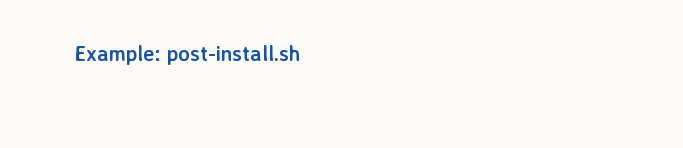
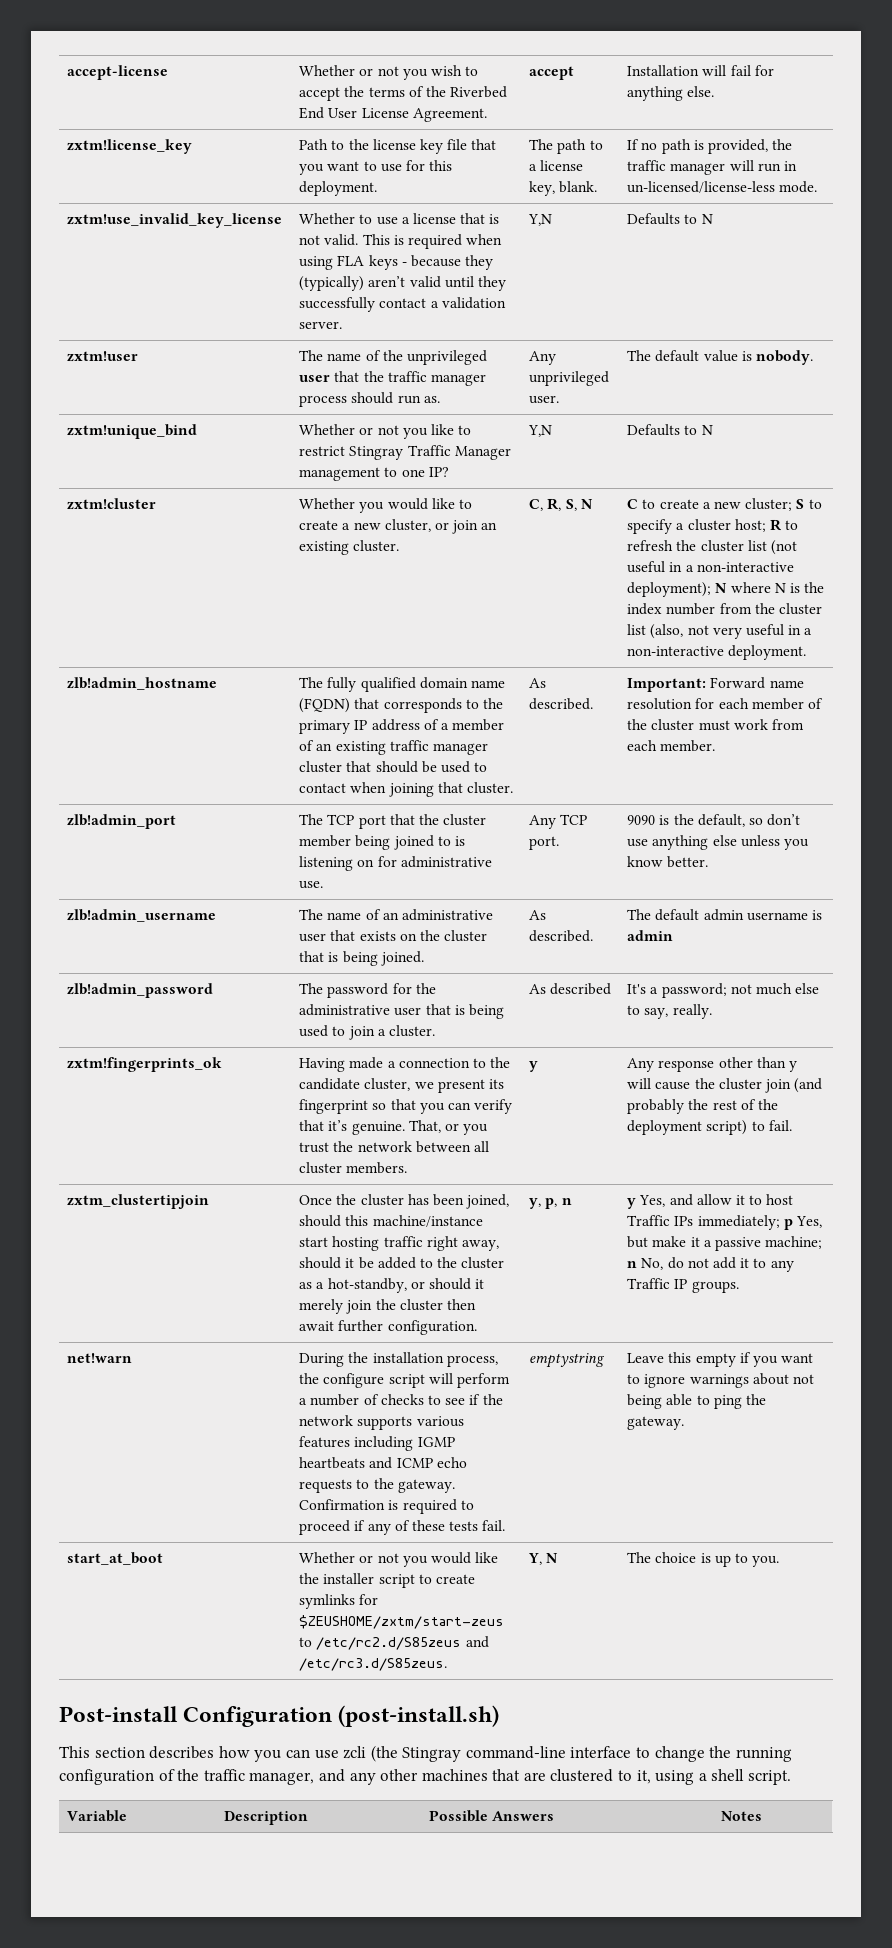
- Example: post-install.sh
+ accept-license | Whether or not you wish to accept the terms of the Riverbed End User License Agreement. | accept | Installation will fail for anything else.
+ zxtm!license_key | Path to the license key file that you want to use for this deployment. | The path to a license key, blank. | If no path is provided, the traffic manager will run in un-licensed/license-less mode.
+ zxtm!use_invalid_key_license | Whether to use a license that is not valid. This is required when using FLA keys - because they (typically) aren’t valid until they successfully contact a validation server. | Y,N | Defaults to N
+ zxtm!user | The name of the unprivileged user that the traffic manager process should run as. | Any unprivileged user. | The default value is nobody.
+ zxtm!unique_bind | Whether or not you like to restrict Stingray Traffic Manager management to one IP? | Y,N | Defaults to N
+ zxtm!cluster | Whether you would like to create a new cluster, or join an existing cluster. | C, R, S, N | C to create a new cluster; S to specify a cluster host; R to refresh the cluster list (not useful in a non-interactive deployment); N where N is the index number from the cluster list (also, not very useful in a non-interactive deployment.
+ zlb!admin_hostname | The fully qualified domain name (FQDN) that corresponds to the primary IP address of a member of an existing traffic manager cluster that should be used to contact when joining that cluster. | As described. | Important: Forward name resolution for each member of the cluster must work from each member.
+ zlb!admin_port | The TCP port that the cluster member being joined to is listening on for administrative use. | Any TCP port. | 9090 is the default, so don’t use anything else unless you know better.
+ zlb!admin_username | The name of an administrative user that exists on the cluster that is being joined. | As described. | The default admin username is admin
+ zlb!admin_password | The password for the administrative user that is being used to join a cluster. | As described | It's a password; not much else to say, really.
+ zxtm!fingerprints_ok | Having made a connection to the candidate cluster, we present its fingerprint so that you can verify that it’s genuine. That, or you trust the network between all cluster members. | y | Any response other than y will cause the cluster join (and probably the rest of the deployment script) to fail.
+ zxtm_clustertipjoin | Once the cluster has been joined, should this machine/instance start hosting traffic right away, should it be added to the cluster as a hot-standby, or should it merely join the cluster then await further configuration. | y, p, n | y Yes, and allow it to host Traffic IPs immediately; p Yes, but make it a passive machine; n No, do not add it to any Traffic IP groups.
+ net!warn | During the installation process, the configure script will perform a number of checks to see if the network supports various features including IGMP heartbeats and ICMP echo requests to the gateway. Confirmation is required to proceed if any of these tests fail. | emptystring | Leave this empty if you want to ignore warnings about not being able to ping the gateway.
+ start_at_boot | Whether or not you would like the installer script to create symlinks for $ZEUSHOME/zxtm/start-zeus to /etc/rc2.d/S85zeus and /etc/rc3.d/S85zeus. | Y, N | The choice is up to you.
+ Post-install Configuration (post-install.sh)
+ This section describes how you can use zcli (the Stingray command-line interface to change the running configuration of the traffic manager, and any other machines that are clustered to it, using a shell script.
+ Variable | Description | Possible Answers | Notes

